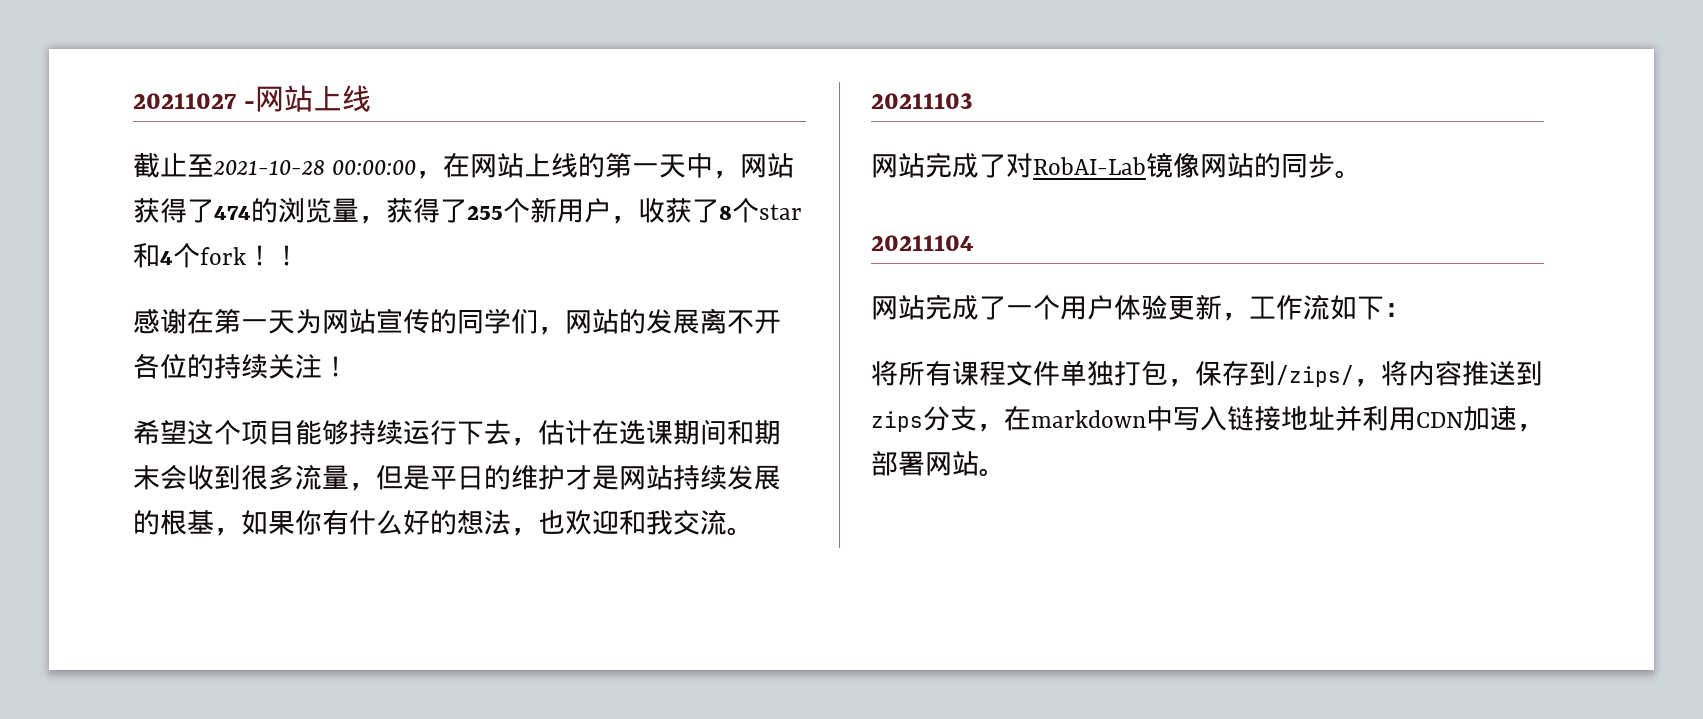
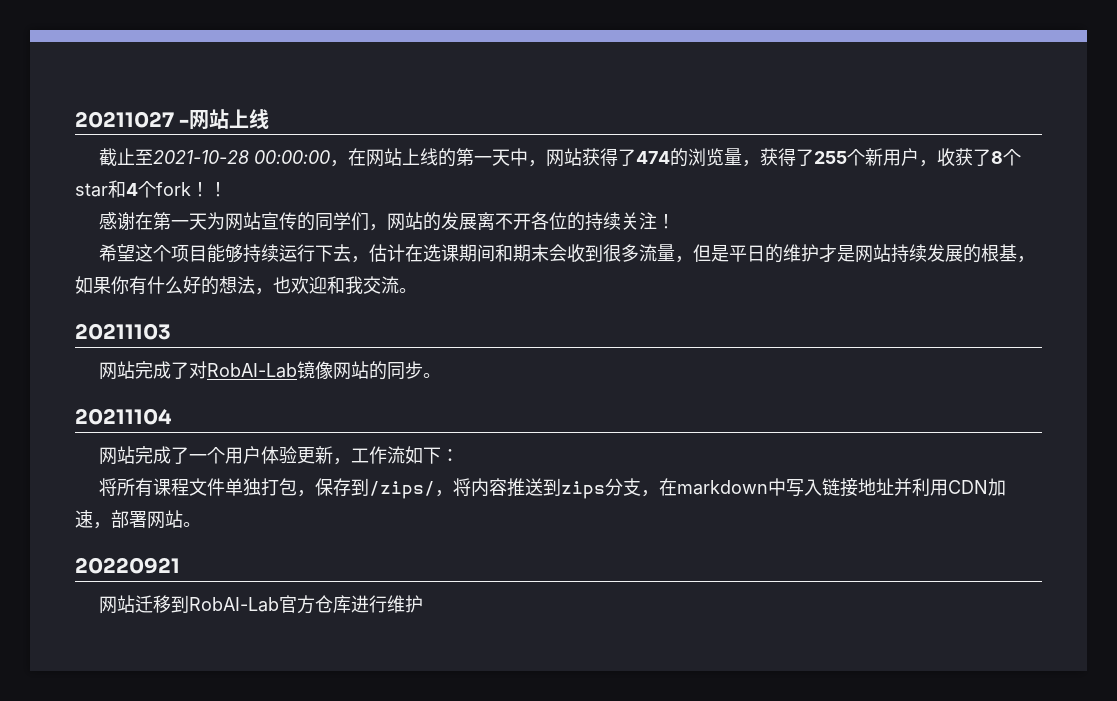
+ 20220921
+ 网站迁移到RobAI-Lab官方仓库进行维护

